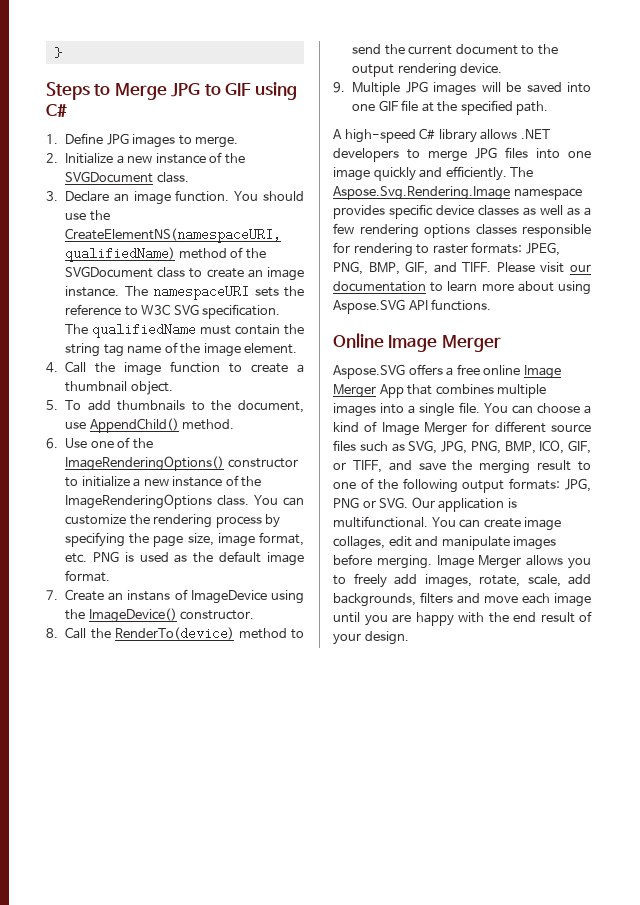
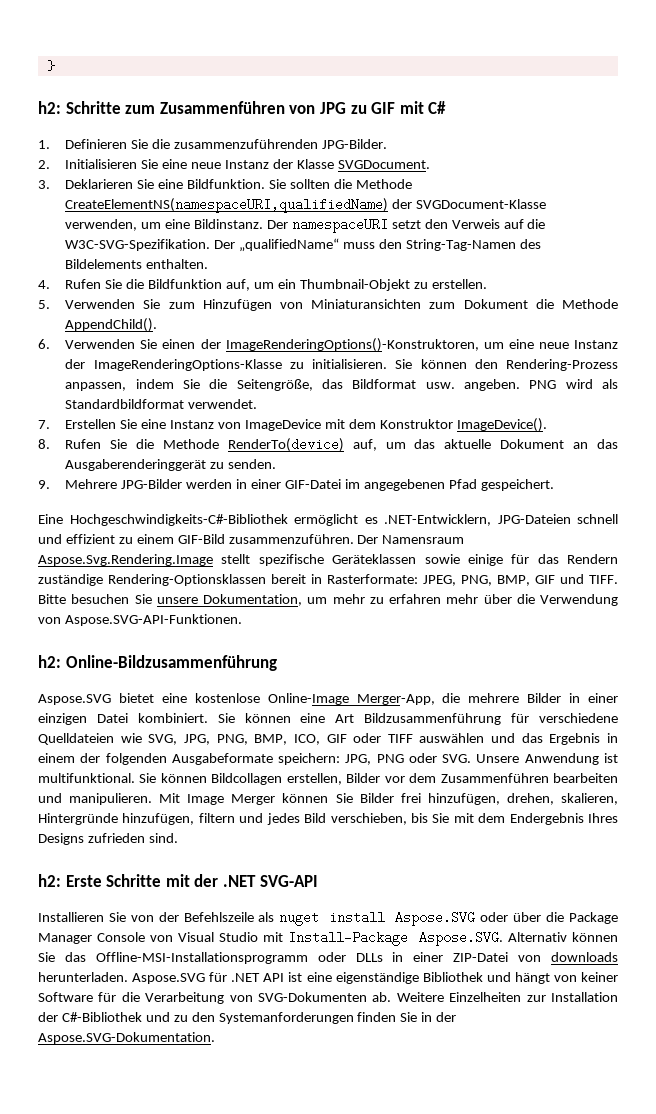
- Steps to Merge JPG to GIF using C#
- 1. Define JPG images to merge.
- 2. Initialize a new instance of the SVGDocument class.
- 3. Declare an image function. You should use the CreateElementNS(namespaceURI, qualifiedName) method of the SVGDocument class to create an image instance. The namespaceURI sets the reference to W3C SVG specification. The qualifiedName must contain the string tag name of the image element.
- 4. Call the image function to create a thumbnail object.
- 5. To add thumbnails to the document, use AppendChild() method.
- 6. Use one of the ImageRenderingOptions() constructor to initialize a new instance of the ImageRenderingOptions class. You can customize the rendering process by specifying the page size, image format, etc. PNG is used as the default image format.
- 7. Create an instans of ImageDevice using the ImageDevice() constructor.
- 8. Call the RenderTo(device) method to send the current document to the output rendering device.
- 9. Multiple JPG images will be saved into one GIF file at the specified path.
- A high-speed C# library allows .NET developers to merge JPG files into one image quickly and efficiently. The Aspose.Svg.Rendering.Image namespace provides specific device classes as well as a few rendering options classes responsible for rendering to raster formats: JPEG, PNG, BMP, GIF, and TIFF. Please visit our documentation to learn more about using Aspose.SVG API functions.
- Online Image Merger
- Aspose.SVG offers a free online Image Merger App that combines multiple images into a single file. You can choose a kind of Image Merger for different source files such as SVG, JPG, PNG, BMP, ICO, GIF, or TIFF, and save the merging result to one of the following output formats: JPG, PNG or SVG. Our application is multifunctional. You can create image collages, edit and manipulate images before merging. Image Merger allows you to freely add images, rotate, scale, add backgrounds, filters and move each image until you are happy with the end result of your design.
+ h2: Schritte zum Zusammenführen von JPG zu GIF mit C#
+ 1. Definieren Sie die zusammenzuführenden JPG-Bilder.
+ 2. Initialisieren Sie eine neue Instanz der Klasse SVGDocument.
+ 3. Deklarieren Sie eine Bildfunktion. Sie sollten die Methode CreateElementNS(namespaceURI,qualifiedName) der SVGDocument-Klasse verwenden, um eine Bildinstanz. Der namespaceURI setzt den Verweis auf die W3C-SVG-Spezifikation. Der „qualifiedName“ muss den String-Tag-Namen des Bildelements enthalten.
+ 4. Rufen Sie die Bildfunktion auf, um ein Thumbnail-Objekt zu erstellen.
+ 5. Verwenden Sie zum Hinzufügen von Miniaturansichten zum Dokument die Methode AppendChild().
+ 6. Verwenden Sie einen der ImageRenderingOptions()-Konstruktoren, um eine neue Instanz der ImageRenderingOptions-Klasse zu initialisieren. Sie können den Rendering-Prozess anpassen, indem Sie die Seitengröße, das Bildformat usw. angeben. PNG wird als Standardbildformat verwendet.
+ 7. Erstellen Sie eine Instanz von ImageDevice mit dem Konstruktor ImageDevice().
+ 8. Rufen Sie die Methode RenderTo(device) auf, um das aktuelle Dokument an das Ausgaberenderinggerät zu senden.
+ 9. Mehrere JPG-Bilder werden in einer GIF-Datei im angegebenen Pfad gespeichert.
+ Eine Hochgeschwindigkeits-C#-Bibliothek ermöglicht es .NET-Entwicklern, JPG-Dateien schnell und effizient zu einem GIF-Bild zusammenzuführen. Der Namensraum Aspose.Svg.Rendering.Image stellt spezifische Geräteklassen sowie einige für das Rendern zuständige Rendering-Optionsklassen bereit in Rasterformate: JPEG, PNG, BMP, GIF und TIFF. Bitte besuchen Sie unsere Dokumentation, um mehr zu erfahren mehr über die Verwendung von Aspose.SVG-API-Funktionen.
+ h2: Online-Bildzusammenführung
+ Aspose.SVG bietet eine kostenlose Online-Image Merger-App, die mehrere Bilder in einer einzigen Datei kombiniert. Sie können eine Art Bildzusammenführung für verschiedene Quelldateien wie SVG, JPG, PNG, BMP, ICO, GIF oder TIFF auswählen und das Ergebnis in einem der folgenden Ausgabeformate speichern: JPG, PNG oder SVG. Unsere Anwendung ist multifunktional. Sie können Bildcollagen erstellen, Bilder vor dem Zusammenführen bearbeiten und manipulieren. Mit Image Merger können Sie Bilder frei hinzufügen, drehen, skalieren, Hintergründe hinzufügen, filtern und jedes Bild verschieben, bis Sie mit dem Endergebnis Ihres Designs zufrieden sind.
+ h2: Erste Schritte mit der .NET SVG-API
+ Installieren Sie von der Befehlszeile als nuget install Aspose.SVG oder über die Package Manager Console von Visual Studio mit Install-Package Aspose.SVG. Alternativ können Sie das Offline-MSI-Installationsprogramm oder DLLs in einer ZIP-Datei von downloads herunterladen. Aspose.SVG für .NET API ist eine eigenständige Bibliothek und hängt von keiner Software für die Verarbeitung von SVG-Dokumenten ab. Weitere Einzelheiten zur Installation der C#-Bibliothek und zu den Systemanforderungen finden Sie in der Aspose.SVG-Dokumentation.

